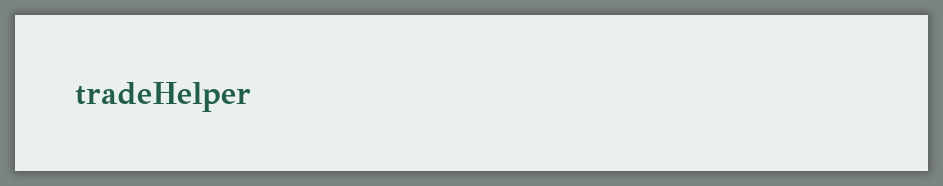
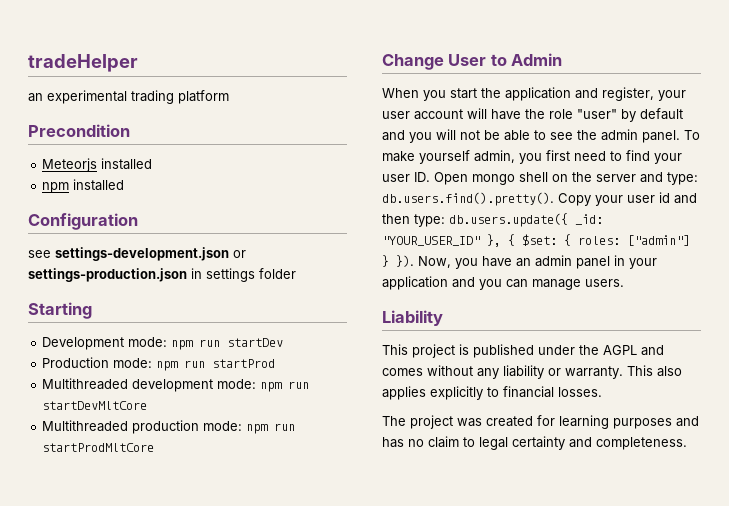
+ an experimental trading platform
+ Precondition
+ Meteorjs installed
+ npm installed
+ Configuration
+ see settings-development.json or settings-production.json in settings folder
+ Starting
+ Development mode: npm run startDev
+ Production mode: npm run startProd
+ Multithreaded development mode: npm run startDevMltCore
+ Multithreaded production mode: npm run startProdMltCore
+ Change User to Admin
+ When you start the application and register, your user account will have the role "user" by default and you will not be able to see the admin panel. To make yourself admin, you first need to find your user ID. Open mongo shell on the server and type: db.users.find().pretty(). Copy your user id and then type: db.users.update({ _id: "YOUR_USER_ID" }, { $set: { roles: ["admin"] } }). Now, you have an admin panel in your application and you can manage users.
+ Liability
+ This project is published under the AGPL and comes without any liability or warranty. This also applies explicitly to financial losses.
+ The project was created for learning purposes and has no claim to legal certainty and completeness.

